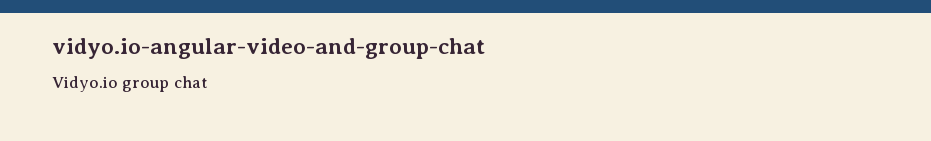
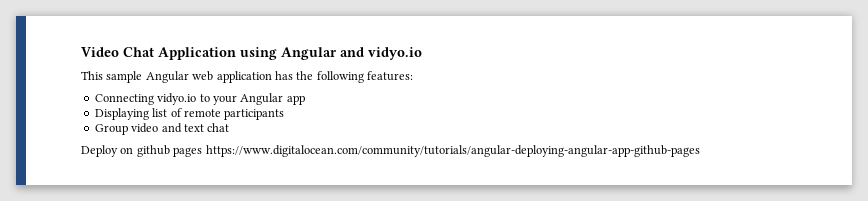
- vidyo.io-angular-video-and-group-chat
- Vidyo.io group chat
+ Video Chat Application using Angular and vidyo.io
+ This sample Angular web application has the following features:
+ Connecting vidyo.io to your Angular app
+ Displaying list of remote participants
+ Group video and text chat
+ Deploy on github pages https://www.digitalocean.com/community/tutorials/angular-deploying-angular-app-github-pages

